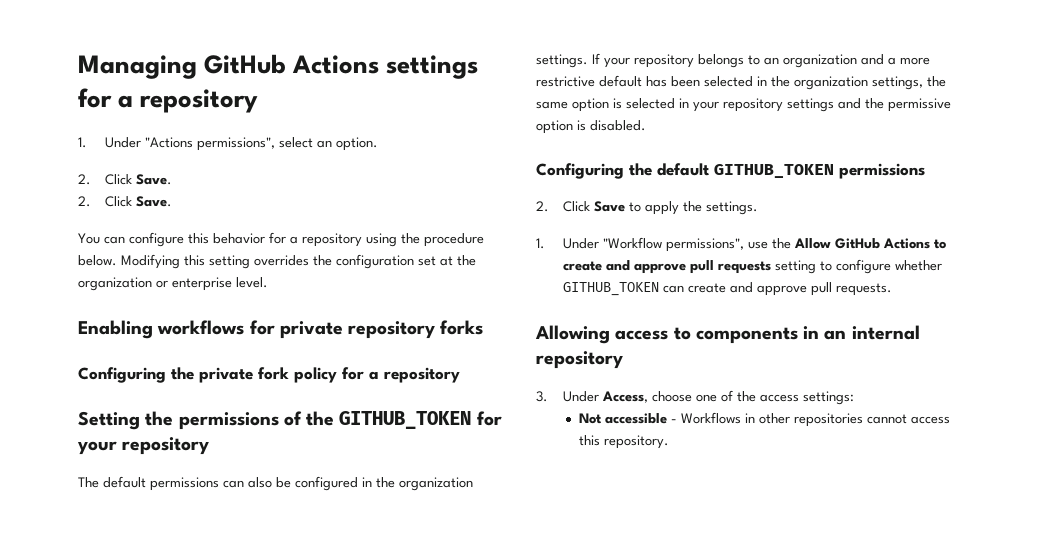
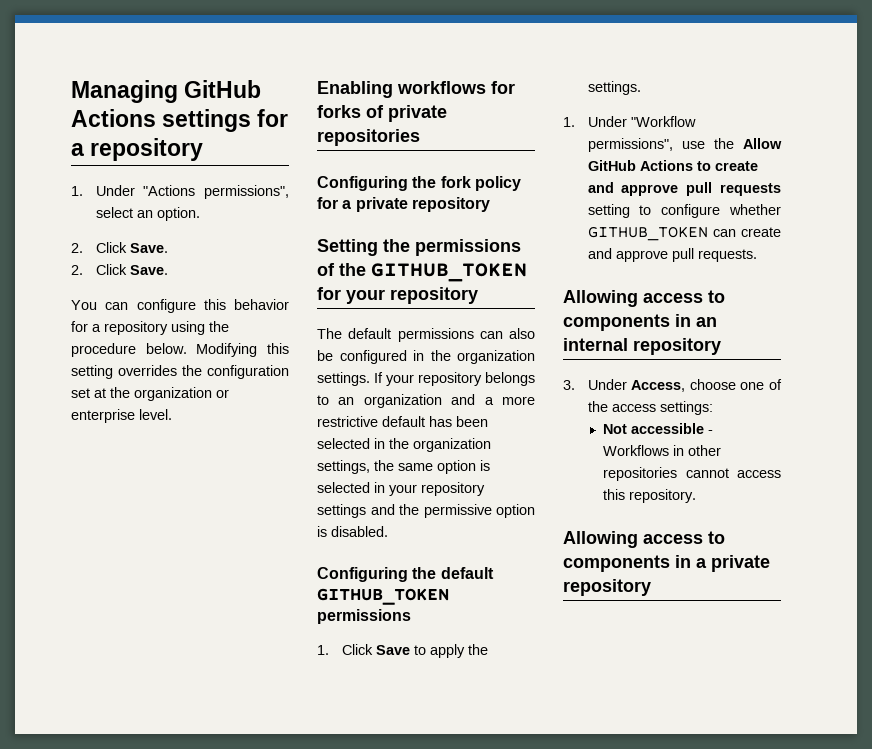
- Enabling workflows for private repository forks
- Configuring the private fork policy for a repository
+ Enabling workflows for forks of private repositories
+ Configuring the fork policy for a private repository
- 2. Click Save to apply the settings.
+ 1. Click Save to apply the settings.
+ Allowing access to components in a private repository

